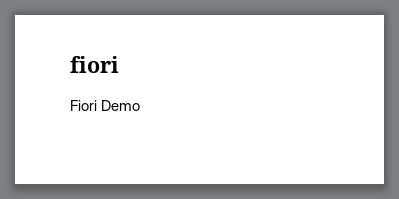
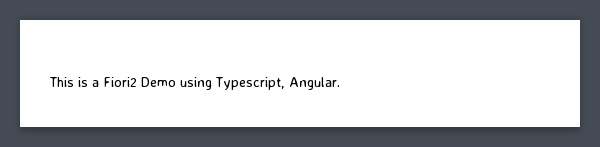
- fiori
- Fiori Demo
+ This is a Fiori2 Demo using Typescript, Angular.

